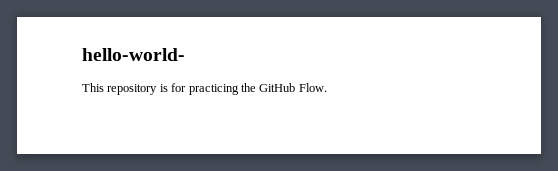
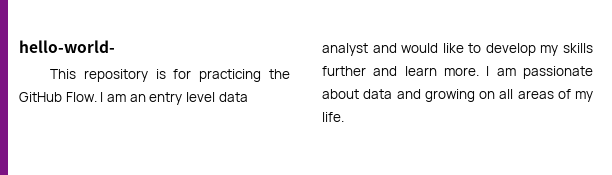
+ I am an entry level data analyst and would like to develop my skills further and learn more. I am passionate about data and growing on all areas of my life.

